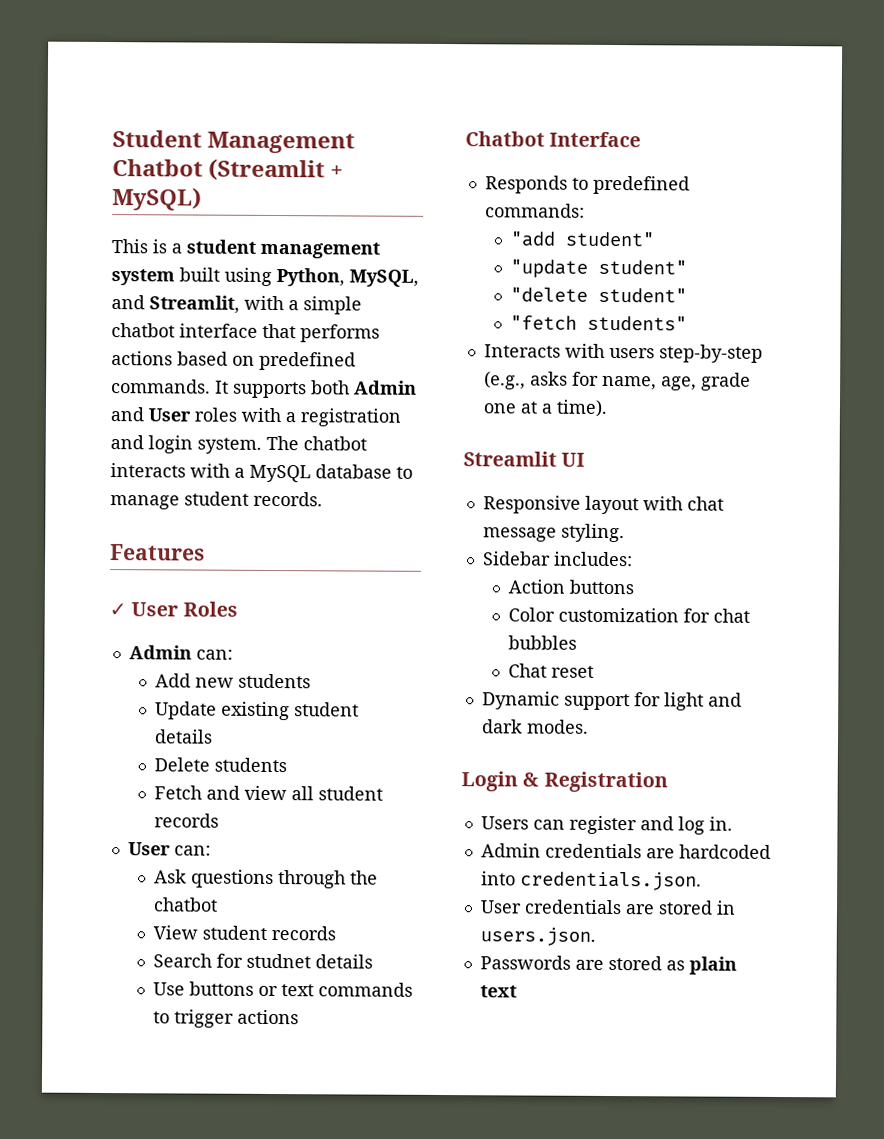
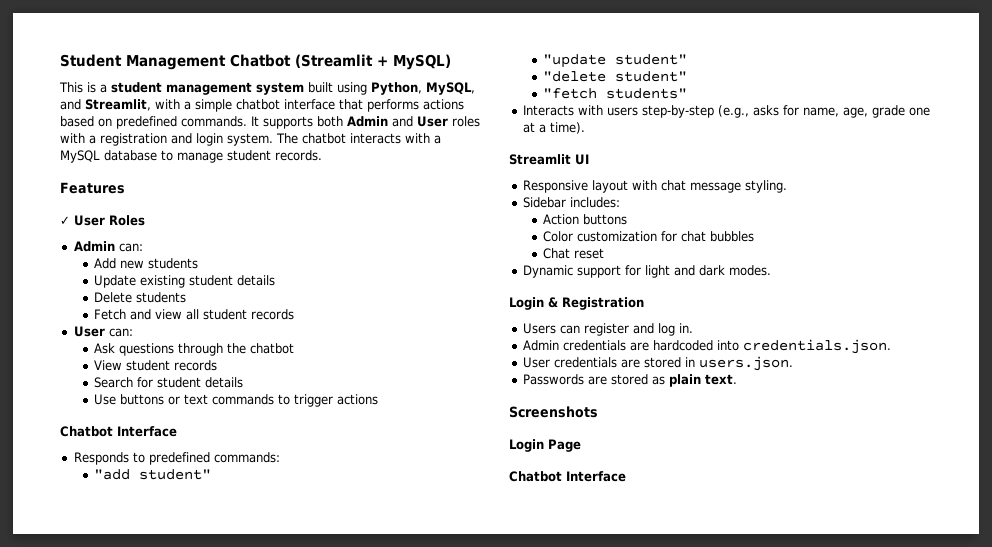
- Search for studnet details
+ Search for student details
- Passwords are stored as plain text
+ Passwords are stored as plain text.
+ Screenshots
+ Login Page
+ Chatbot Interface

